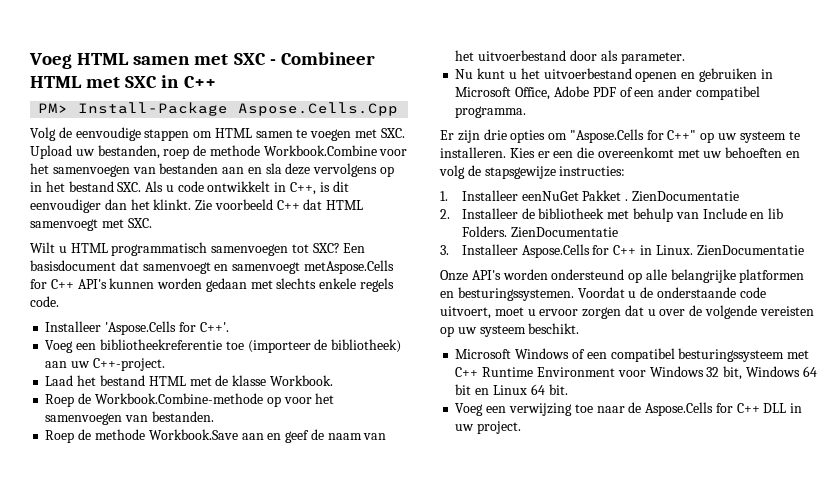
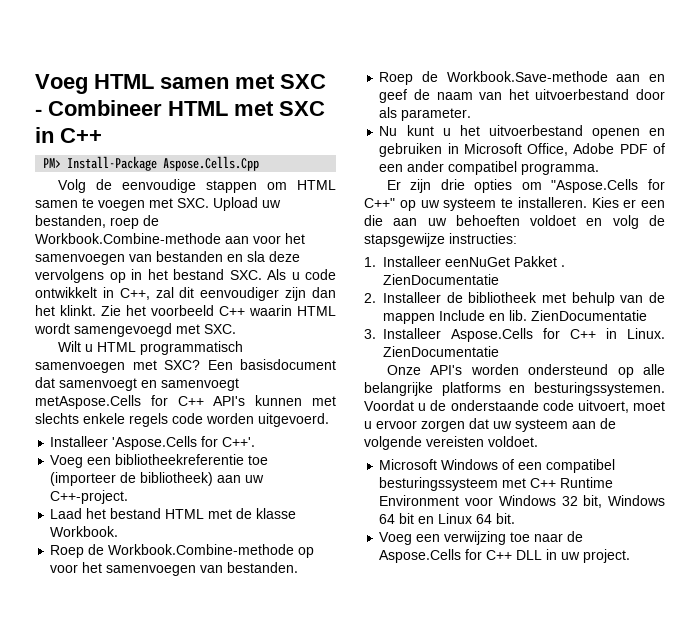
- Volg de eenvoudige stappen om HTML samen te voegen met SXC. Upload uw bestanden, roep de methode Workbook.Combine voor het samenvoegen van bestanden aan en sla deze vervolgens op in het bestand SXC. Als u code ontwikkelt in C++, is dit eenvoudiger dan het klinkt.
+ Volg de eenvoudige stappen om HTML samen te voegen met SXC. Upload uw bestanden, roep de Workbook.Combine-methode aan voor het samenvoegen van bestanden en sla deze vervolgens op in het bestand SXC. Als u code ontwikkelt in C++, zal dit eenvoudiger zijn dan het klinkt.
- Zie voorbeeld C++ dat HTML samenvoegt met SXC.
+ Zie het voorbeeld C++ waarin HTML wordt samengevoegd met SXC.
- Wilt u HTML programmatisch samenvoegen tot SXC?
+ Wilt u HTML programmatisch samenvoegen met SXC?
- Een basisdocument dat samenvoegt en samenvoegt metAspose.Cells for C++ API's kunnen worden gedaan met slechts enkele regels code.
+ Een basisdocument dat samenvoegt en samenvoegt metAspose.Cells for C++ API's kunnen met slechts enkele regels code worden uitgevoerd.
- Roep de methode Workbook.Save aan en geef de naam van het uitvoerbestand door als parameter.
+ Roep de Workbook.Save-methode aan en geef de naam van het uitvoerbestand door als parameter.
- Kies er een die overeenkomt met uw behoeften en volg de stapsgewijze instructies:
+ Kies er een die aan uw behoeften voldoet en volg de stapsgewijze instructies:
- 2. Installeer de bibliotheek met behulp van Include en lib Folders.
+ 2. Installeer de bibliotheek met behulp van de mappen Include en lib.
- Onze API's worden ondersteund op alle belangrijke platformen en besturingssystemen.
+ Onze API's worden ondersteund op alle belangrijke platforms en besturingssystemen.
- Voordat u de onderstaande code uitvoert, moet u ervoor zorgen dat u over de volgende vereisten op uw systeem beschikt.
+ Voordat u de onderstaande code uitvoert, moet u ervoor zorgen dat uw systeem aan de volgende vereisten voldoet.

